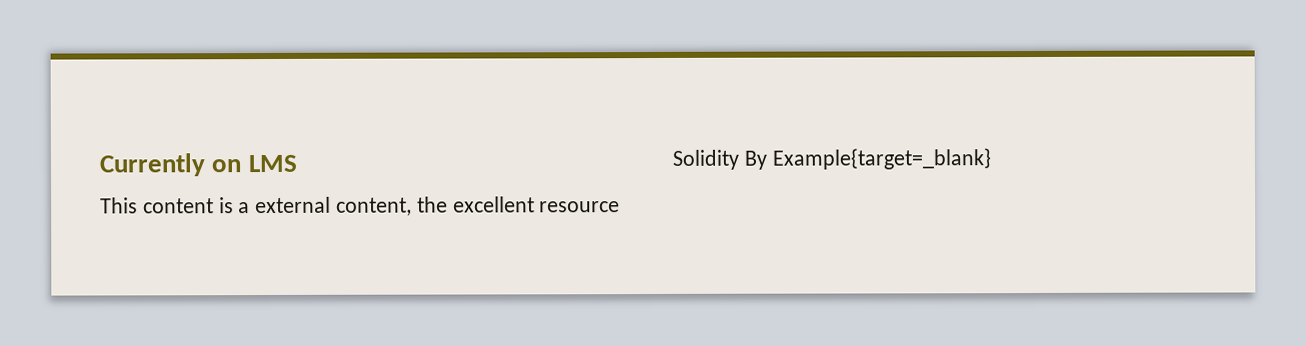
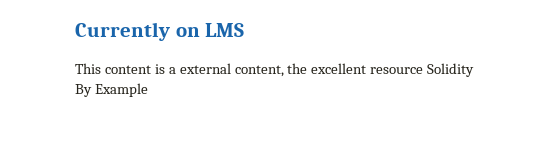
- This content is a external content, the excellent resource Solidity By Example{target=_blank}
+ This content is a external content, the excellent resource Solidity By Example

